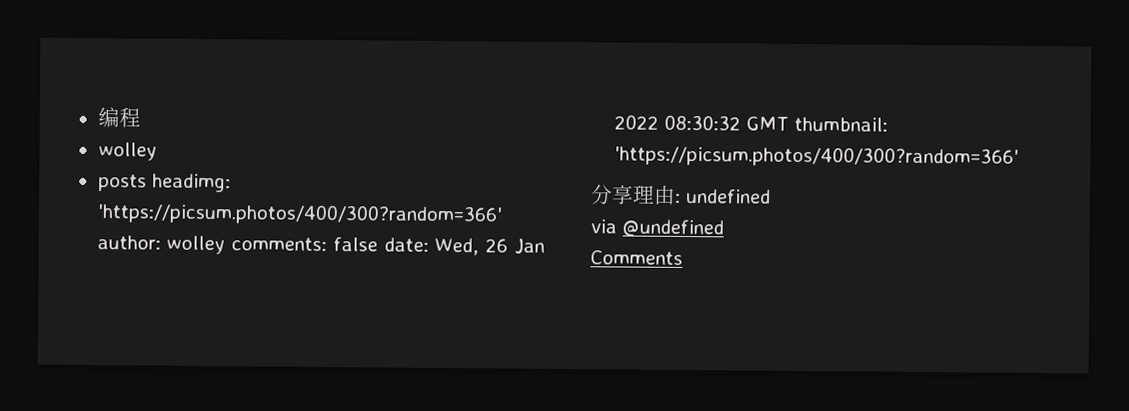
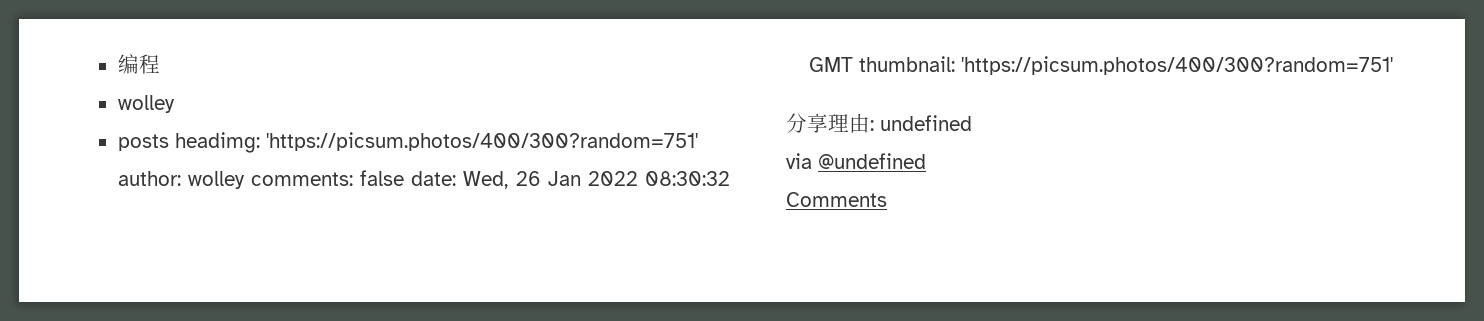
- posts headimg: 'https://picsum.photos/400/300?random=366' author: wolley comments: false date: Wed, 26 Jan 2022 08:30:32 GMT thumbnail: 'https://picsum.photos/400/300?random=366'
+ posts headimg: 'https://picsum.photos/400/300?random=751' author: wolley comments: false date: Wed, 26 Jan 2022 08:30:32 GMT thumbnail: 'https://picsum.photos/400/300?random=751'

